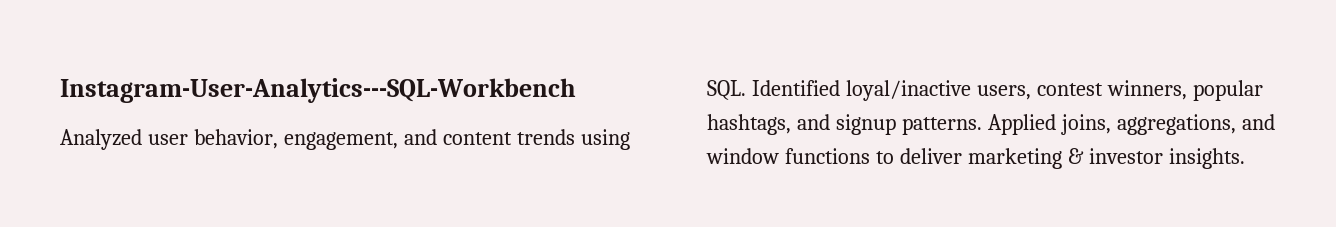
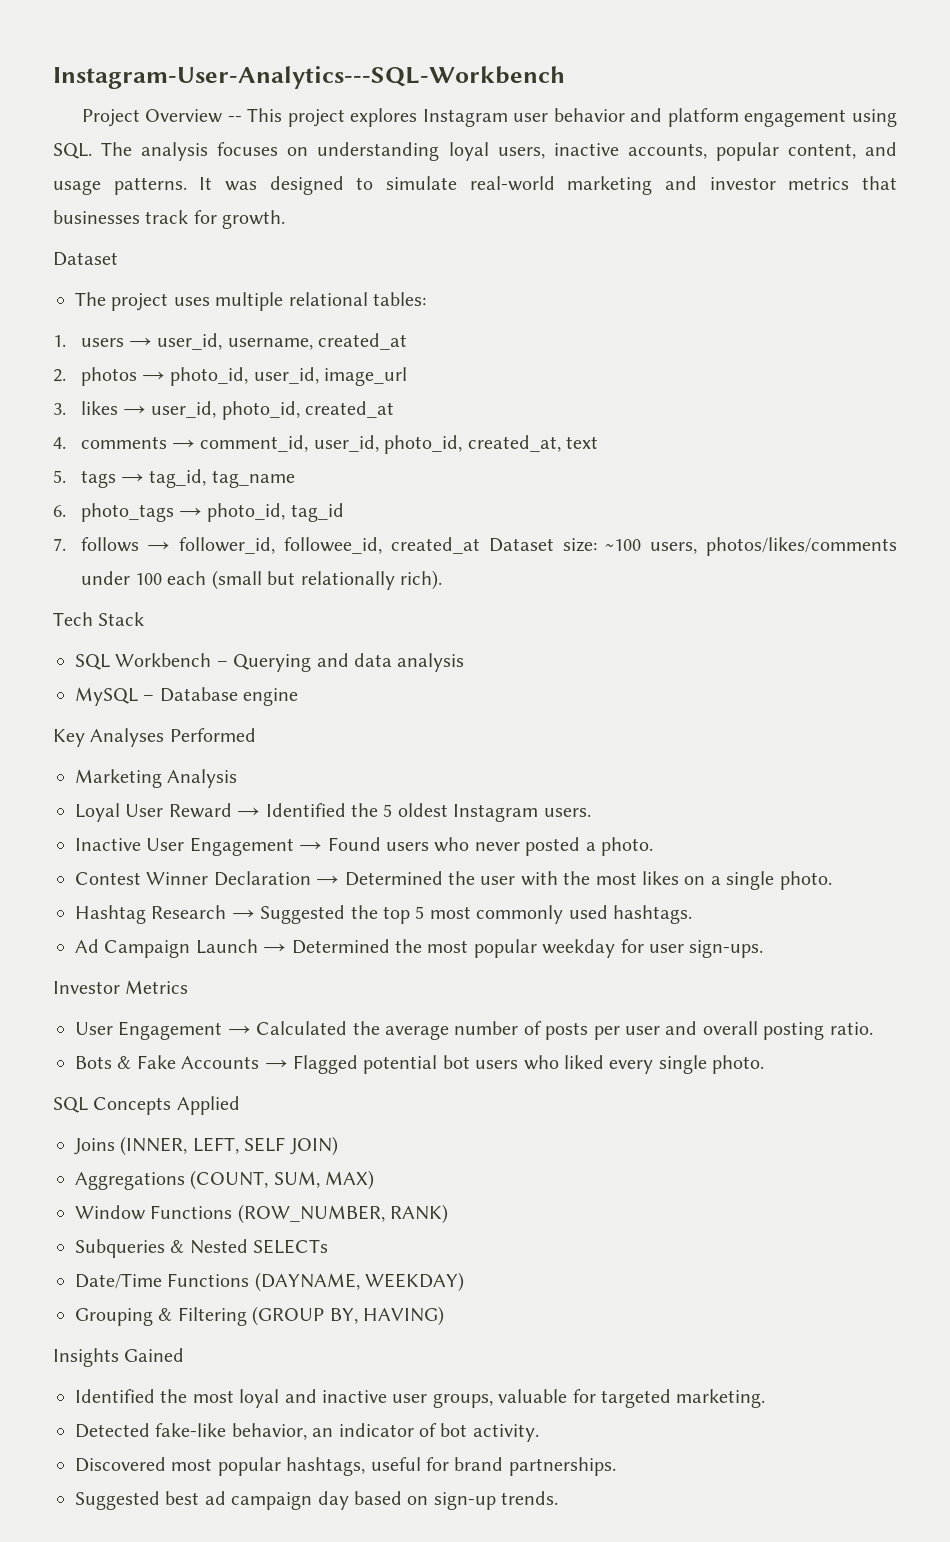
- Analyzed user behavior, engagement, and content trends using SQL. Identified loyal/inactive users, contest winners, popular hashtags, and signup patterns. Applied joins, aggregations, and window functions to deliver marketing & investor insights.
+ Project Overview -- This project explores Instagram user behavior and platform engagement using SQL. The analysis focuses on understanding loyal users, inactive accounts, popular content, and usage patterns. It was designed to simulate real-world marketing and investor metrics that businesses track for growth.
+ Dataset
+ The project uses multiple relational tables:
+ 1. users → user_id, username, created_at
+ 2. photos → photo_id, user_id, image_url
+ 3. likes → user_id, photo_id, created_at
+ 4. comments → comment_id, user_id, photo_id, created_at, text
+ 5. tags → tag_id, tag_name
+ 6. photo_tags → photo_id, tag_id
+ 7. follows → follower_id, followee_id, created_at Dataset size: ~100 users, photos/likes/comments under 100 each (small but relationally rich).
+ Tech Stack
+ SQL Workbench – Querying and data analysis
+ MySQL – Database engine
+ Key Analyses Performed
+ Marketing Analysis
+ Loyal User Reward → Identified the 5 oldest Instagram users.
+ Inactive User Engagement → Found users who never posted a photo.
+ Contest Winner Declaration → Determined the user with the most likes on a single photo.
+ Hashtag Research → Suggested the top 5 most commonly used hashtags.
+ Ad Campaign Launch → Determined the most popular weekday for user sign-ups.
+ Investor Metrics
+ User Engagement → Calculated the average number of posts per user and overall posting ratio.
+ Bots & Fake Accounts → Flagged potential bot users who liked every single photo.
+ SQL Concepts Applied
+ Joins (INNER, LEFT, SELF JOIN)
+ Aggregations (COUNT, SUM, MAX)
+ Window Functions (ROW_NUMBER, RANK)
+ Subqueries & Nested SELECTs
+ Date/Time Functions (DAYNAME, WEEKDAY)
+ Grouping & Filtering (GROUP BY, HAVING)
+ Insights Gained
+ Identified the most loyal and inactive user groups, valuable for targeted marketing.
+ Detected fake-like behavior, an indicator of bot activity.
+ Discovered most popular hashtags, useful for brand partnerships.
+ Suggested best ad campaign day based on sign-up trends.

